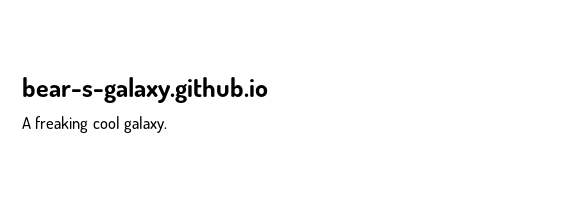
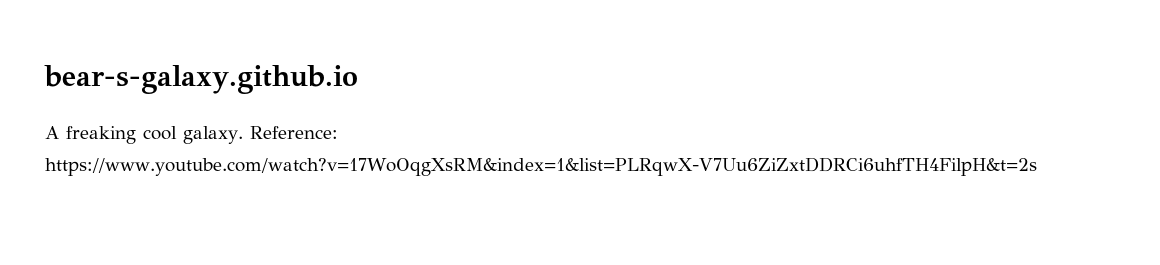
+ Reference: https://www.youtube.com/watch?v=17WoOqgXsRM&index=1&list=PLRqwX-V7Uu6ZiZxtDDRCi6uhfTH4FilpH&t=2s

